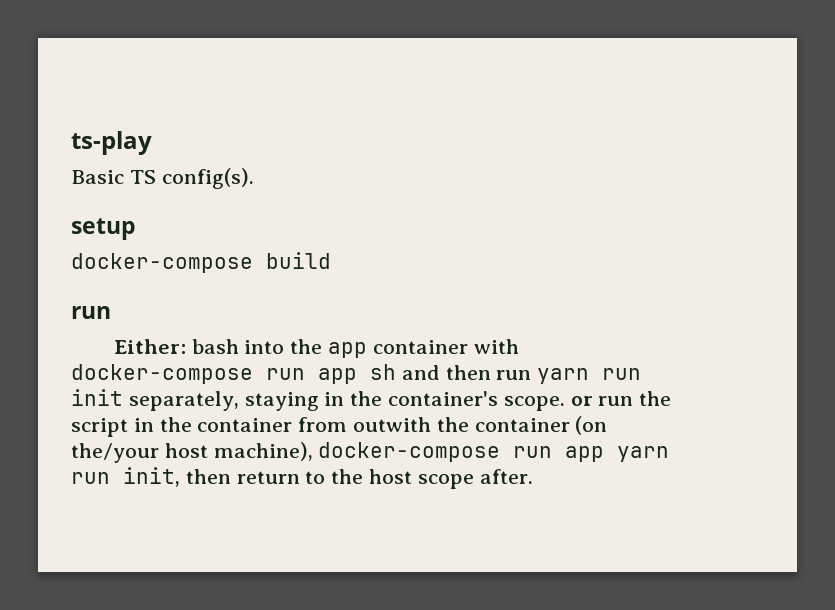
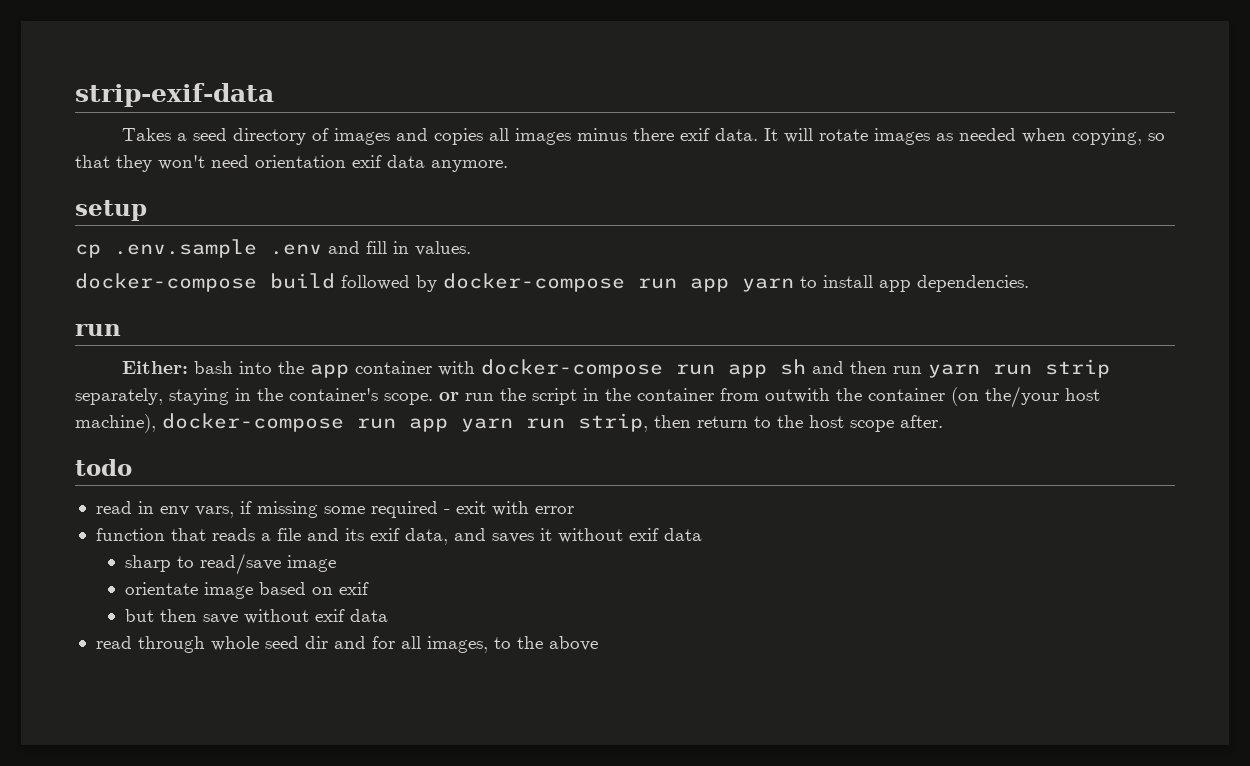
- ts-play
- Basic TS config(s).
+ strip-exif-data
+ Takes a seed directory of images and copies all images minus there exif data. It will rotate images as needed when copying, so that they won't need orientation exif data anymore.
  setup
- docker-compose build
+ cp .env.sample .env and fill in values.
+ docker-compose build followed by docker-compose run app yarn to install app dependencies.
- Either: bash into the app container with docker-compose run app sh and then run yarn run init separately, staying in the container's scope. or run the script in the container from outwith the container (on the/your host machine), docker-compose run app yarn run init, then return to the host scope after.
+ Either: bash into the app container with docker-compose run app sh and then run yarn run strip separately, staying in the container's scope. or run the script in the container from outwith the container (on the/your host machine), docker-compose run app yarn run strip, then return to the host scope after.
+ todo
+ read in env vars, if missing some required - exit with error
+ function that reads a file and its exif data, and saves it without exif data
+ sharp to read/save image
+ orientate image based on exif
+ but then save without exif data
+ read through whole seed dir and for all images, to the above

